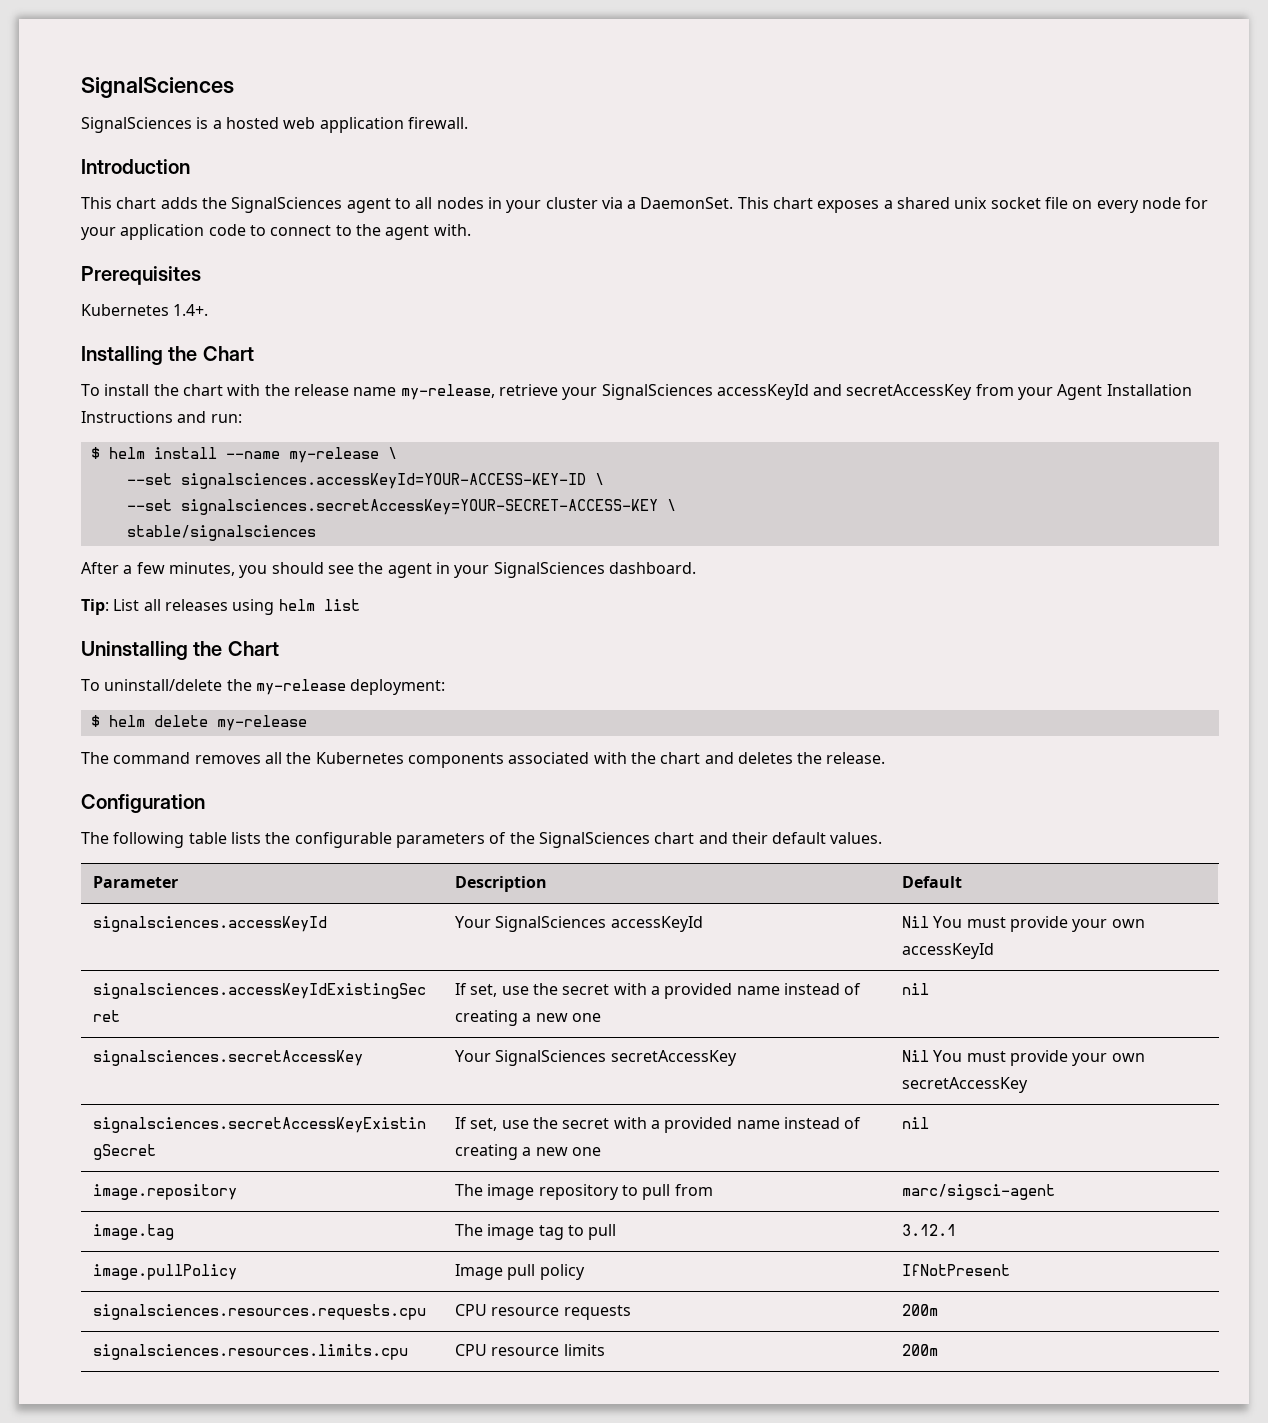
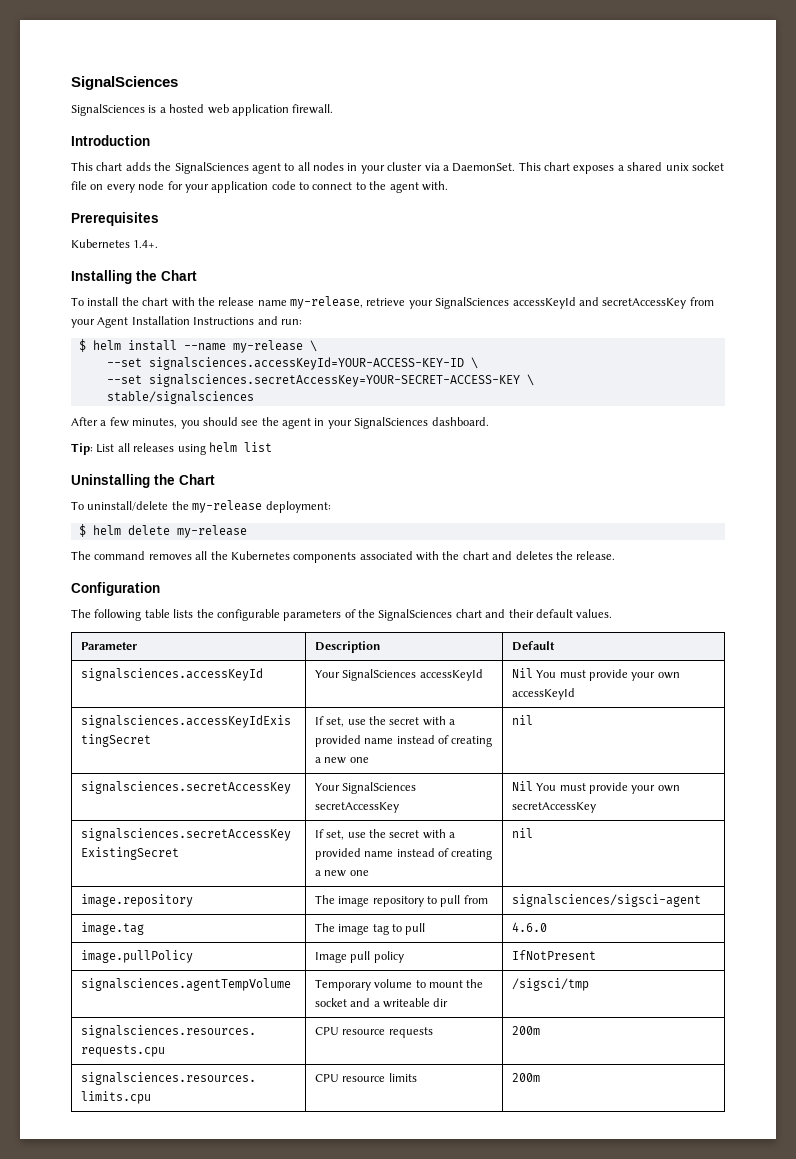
- image.repository | The image repository to pull from | marc/sigsci-agent
+ image.repository | The image repository to pull from | signalsciences/sigsci-agent
- image.tag | The image tag to pull | 3.12.1
+ image.tag | The image tag to pull | 4.6.0
+ signalsciences.agentTempVolume | Temporary volume to mount the socket and a writeable dir | /sigsci/tmp

